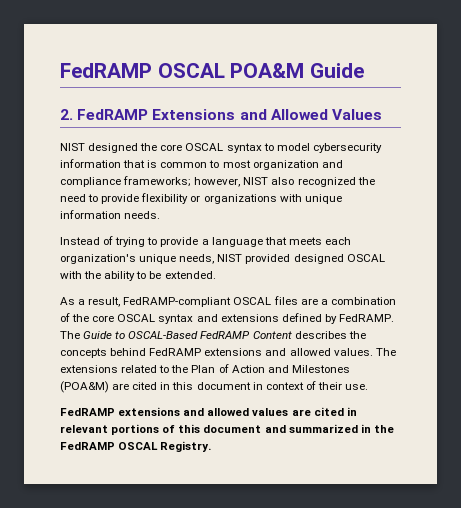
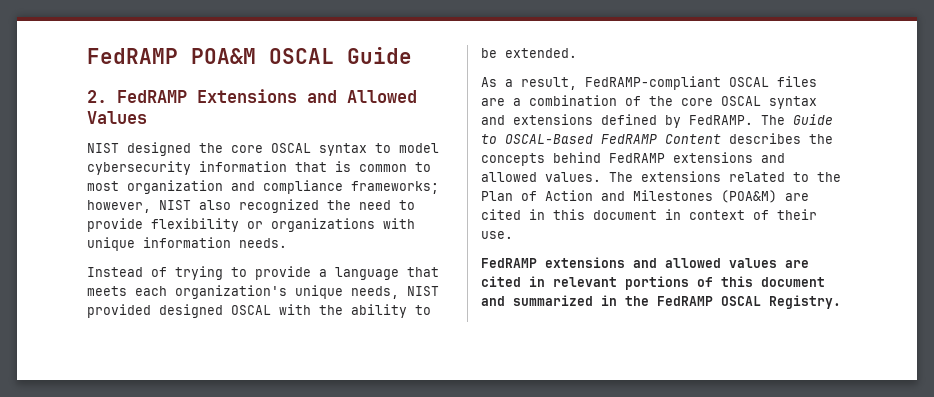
- FedRAMP OSCAL POA&M Guide
+ FedRAMP POA&M OSCAL Guide

